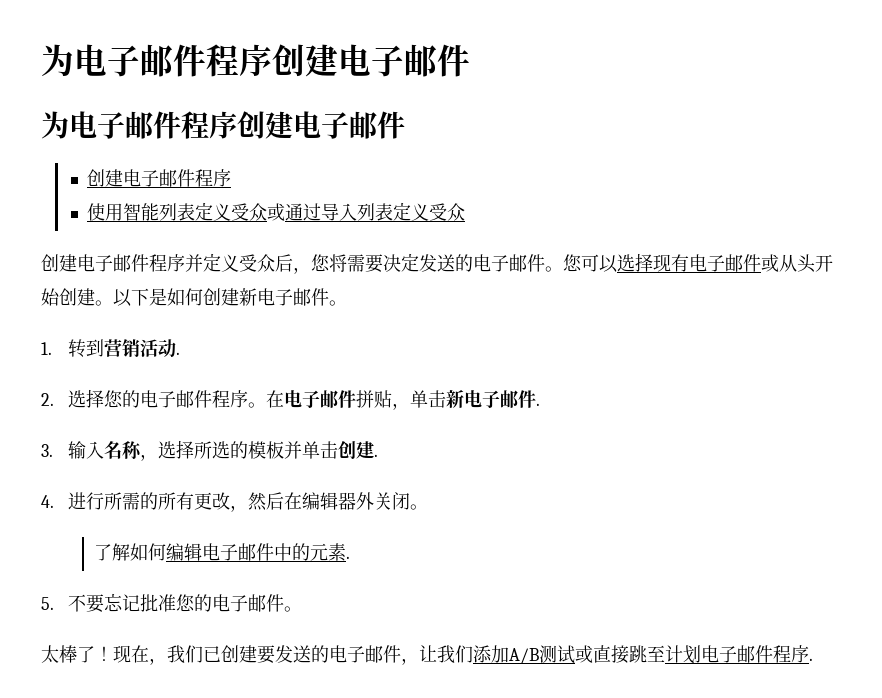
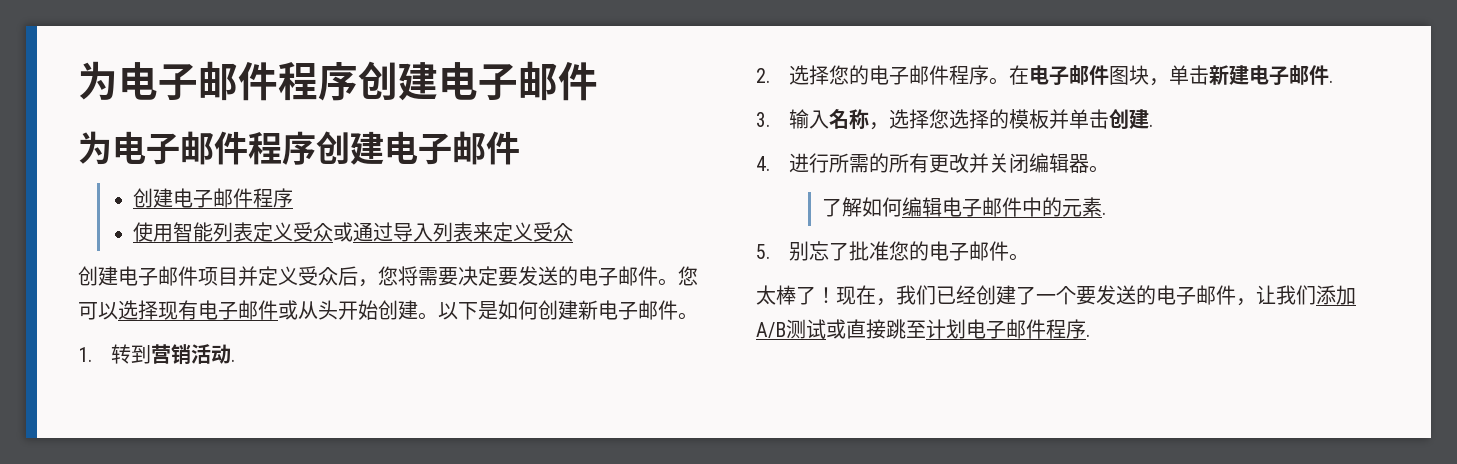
- 使用智能列表定义受众或通过导入列表定义受众
+ 使用智能列表定义受众或通过导入列表来定义受众
- 创建电子邮件程序并定义受众后，您将需要决定发送的电子邮件。
+ 创建电子邮件项目并定义受众后，您将需要决定要发送的电子邮件。
- 在电子邮件拼贴，单击新电子邮件.
+ 在电子邮件图块，单击新建电子邮件.
- 3.输入名称，选择所选的模板并单击创建.
+ 3.输入名称，选择您选择的模板并单击创建.
- 4.进行所需的所有更改，然后在编辑器外关闭。
+ 4.进行所需的所有更改并关闭编辑器。
- 5.不要忘记批准您的电子邮件。
+ 5.别忘了批准您的电子邮件。
- 现在，我们已创建要发送的电子邮件，让我们添加A/B测试或直接跳至计划电子邮件程序.
+ 现在，我们已经创建了一个要发送的电子邮件，让我们添加A/B测试或直接跳至计划电子邮件程序.

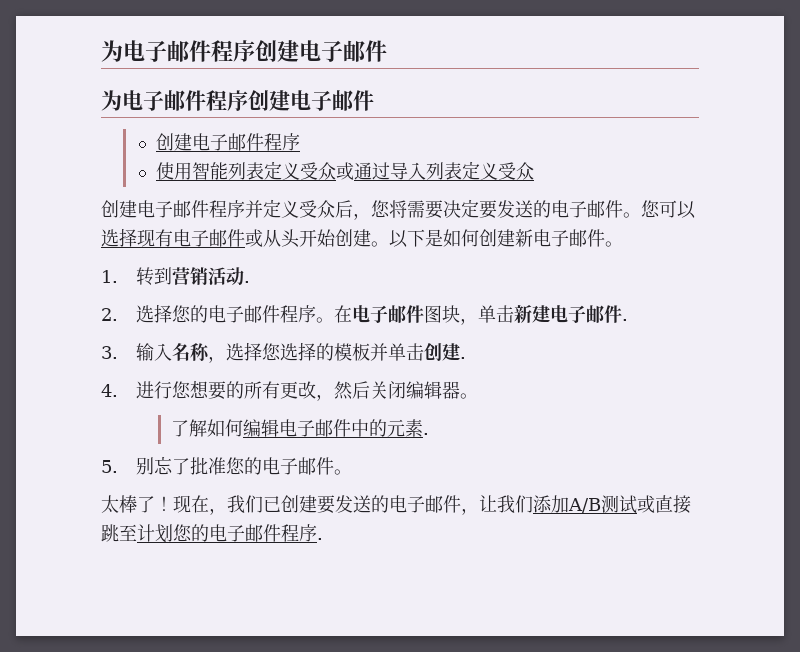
- 使用智能列表定义受众或通过导入列表来定义受众
+ 使用智能列表定义受众或通过导入列表定义受众
- 创建电子邮件项目并定义受众后，您将需要决定要发送的电子邮件。
+ 创建电子邮件程序并定义受众后，您将需要决定要发送的电子邮件。
- 4.进行所需的所有更改并关闭编辑器。
+ 4.进行您想要的所有更改，然后关闭编辑器。
- 现在，我们已经创建了一个要发送的电子邮件，让我们添加A/B测试或直接跳至计划电子邮件程序.
+ 现在，我们已创建要发送的电子邮件，让我们添加A/B测试或直接跳至计划您的电子邮件程序.

